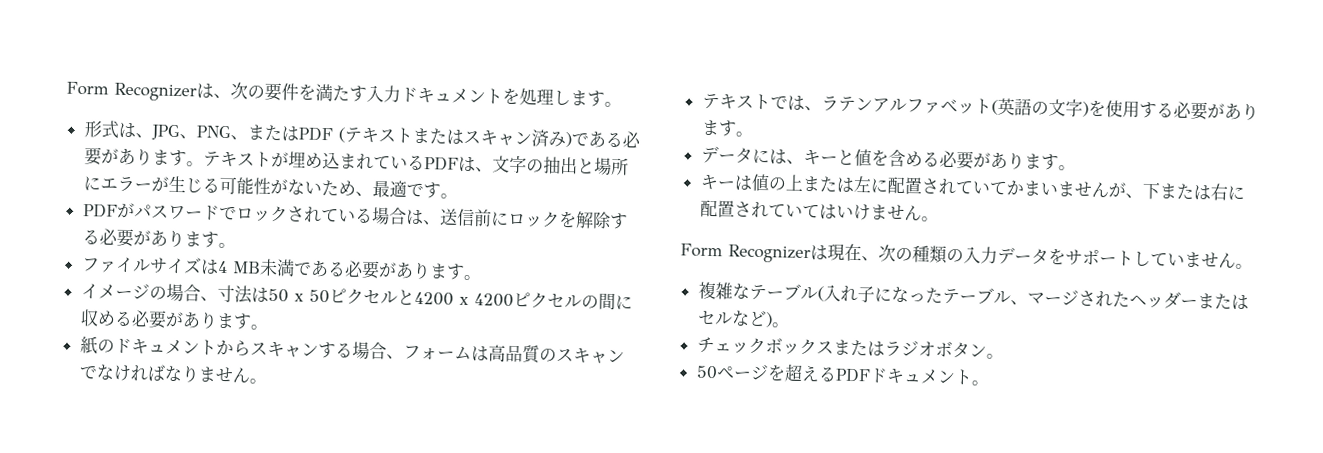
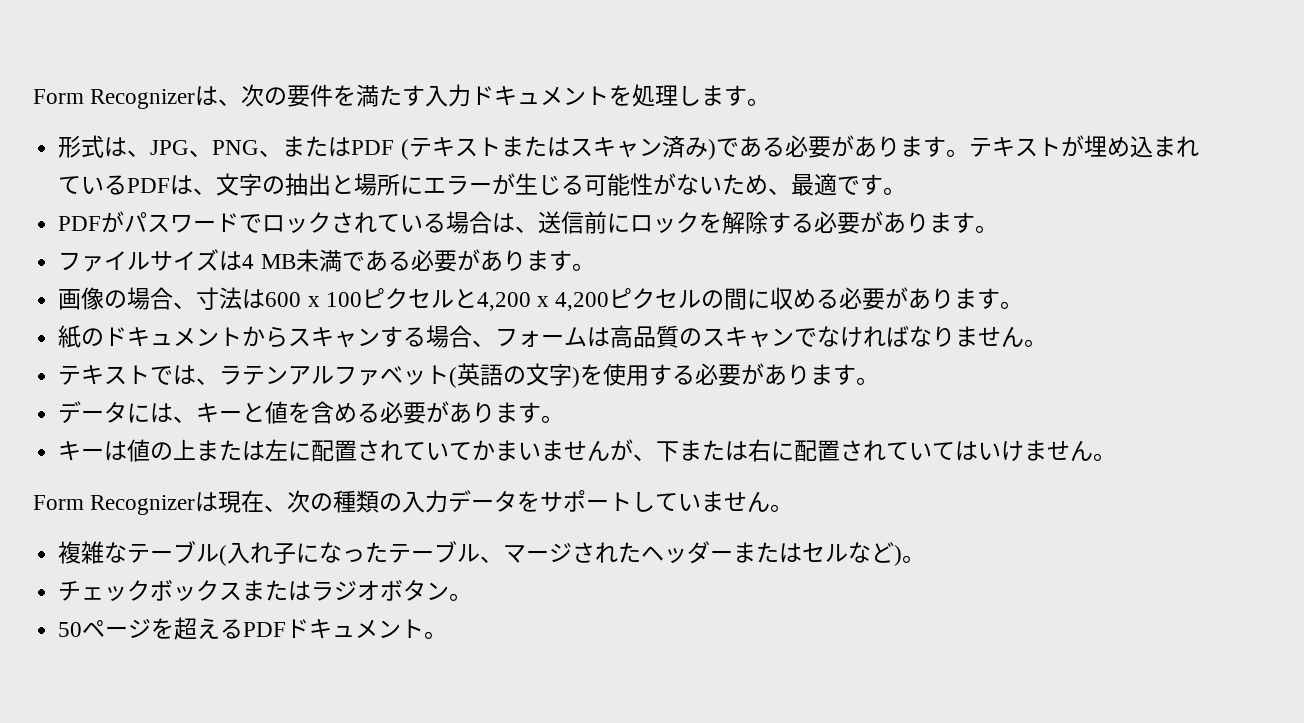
- イメージの場合、寸法は50 x 50ピクセルと4200 x 4200ピクセルの間に収める必要があります。
+ 画像の場合、寸法は600 x 100ピクセルと4,200 x 4,200ピクセルの間に収める必要があります。

